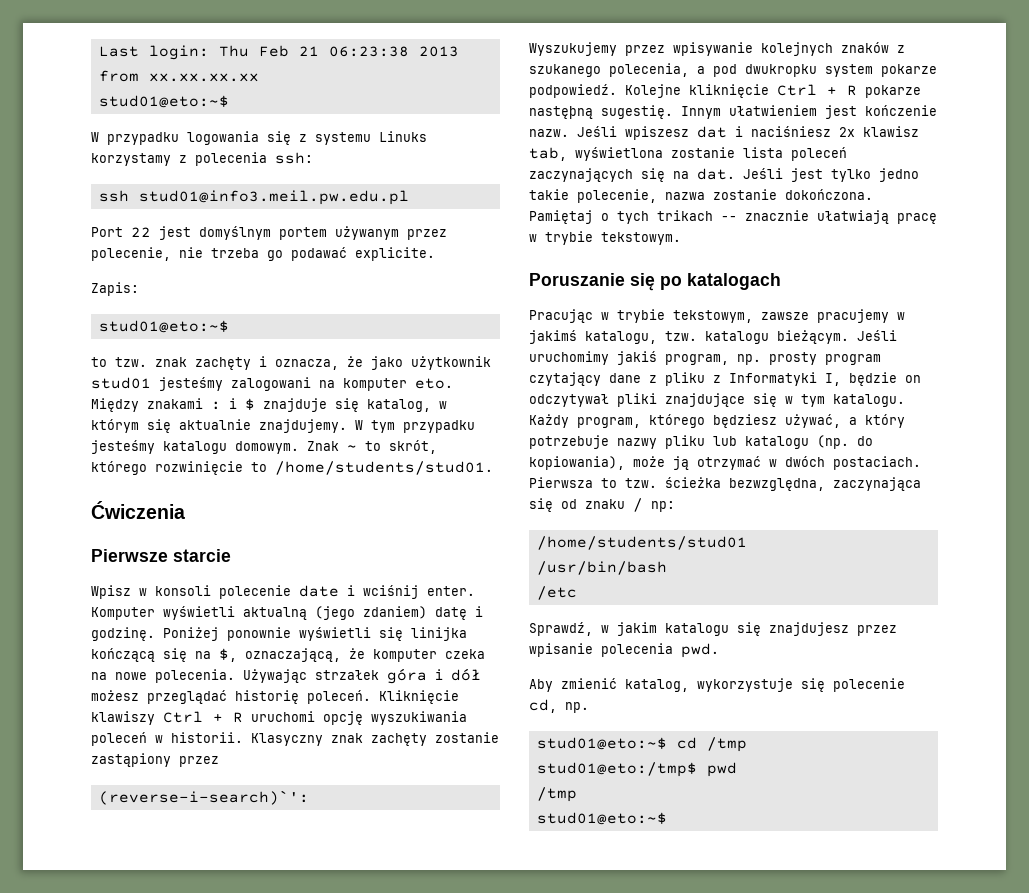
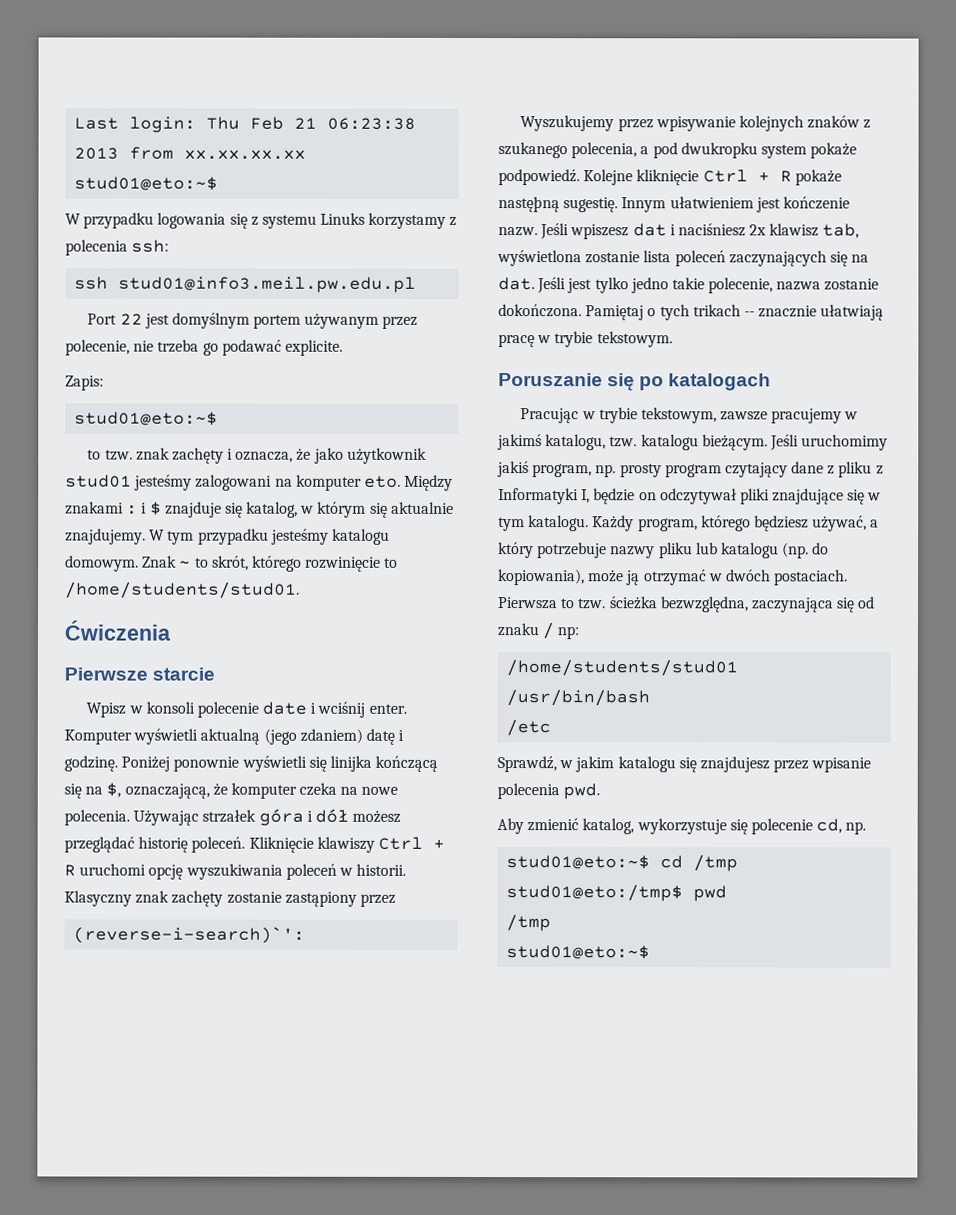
- Wyszukujemy przez wpisywanie kolejnych znaków z szukanego polecenia, a pod dwukropku system pokarze podpowiedź.
+ Wyszukujemy przez wpisywanie kolejnych znaków z szukanego polecenia, a pod dwukropku system pokaże podpowiedź.
- Kolejne kliknięcie Ctrl + R pokarze nastęþną sugestię.
+ Kolejne kliknięcie Ctrl + R pokaże nastęþną sugestię.

